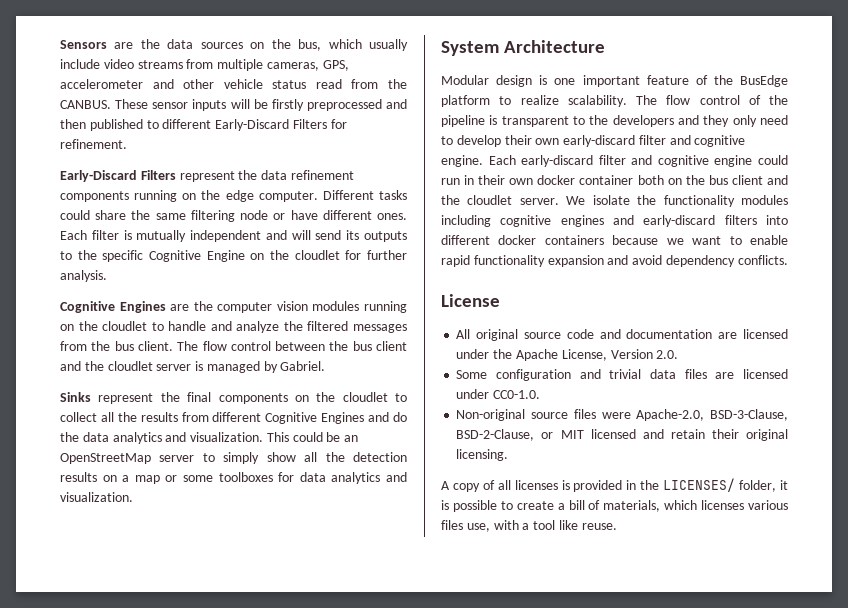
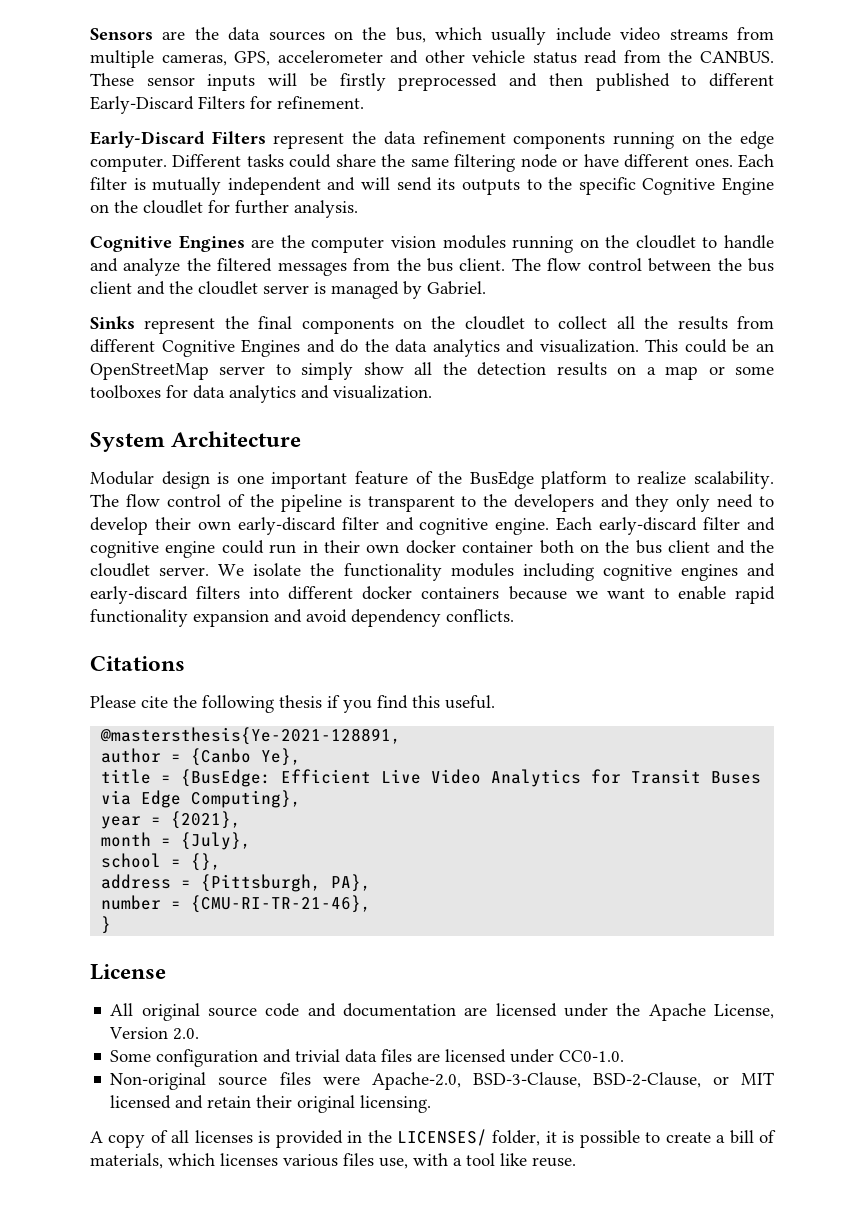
+ Citations
+ Please cite the following thesis if you find this useful.
+ @mastersthesis{Ye-2021-128891,
+ author = {Canbo Ye},
+ title = {BusEdge: Efficient Live Video Analytics for Transit Buses via Edge Computing},
+ year = {2021},
+ month = {July},
+ school = {},
+ address = {Pittsburgh, PA},
+ number = {CMU-RI-TR-21-46},
+ }

